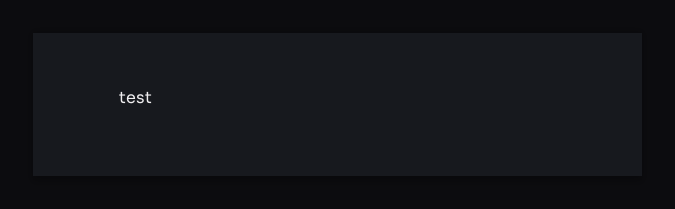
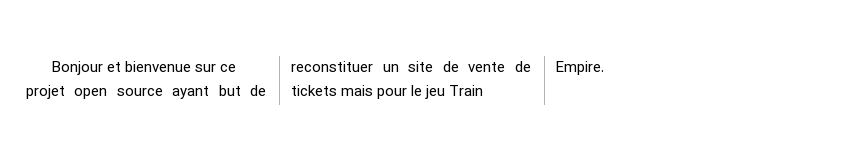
- test
+ Bonjour et bienvenue sur ce projet open source ayant but de reconstituer un site de vente de tickets mais pour le jeu Train Empire.

